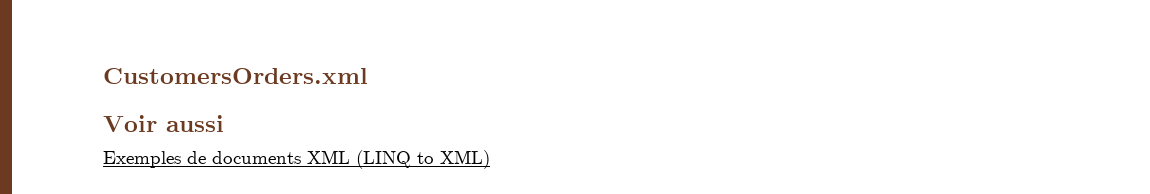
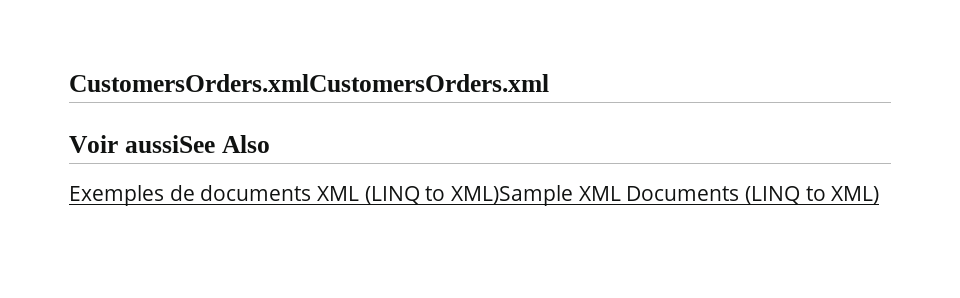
- CustomersOrders.xml
+ CustomersOrders.xmlCustomersOrders.xml
- Voir aussi
+ Voir aussiSee Also
- Exemples de documents XML (LINQ to XML)
+ Exemples de documents XML (LINQ to XML)Sample XML Documents (LINQ to XML)

